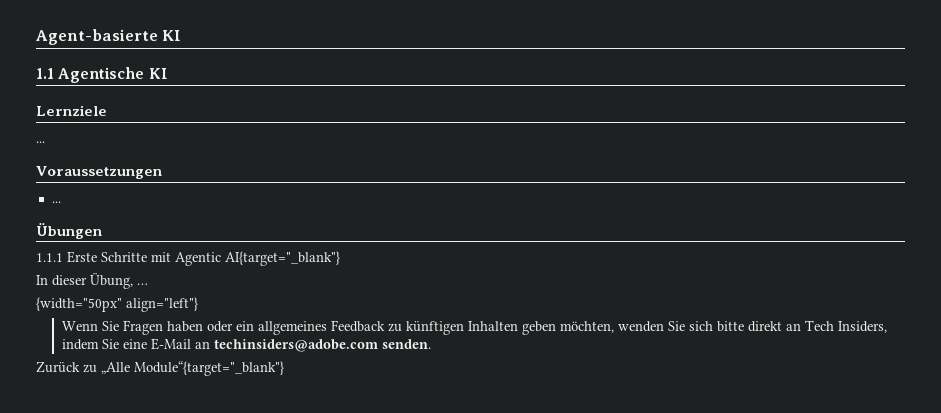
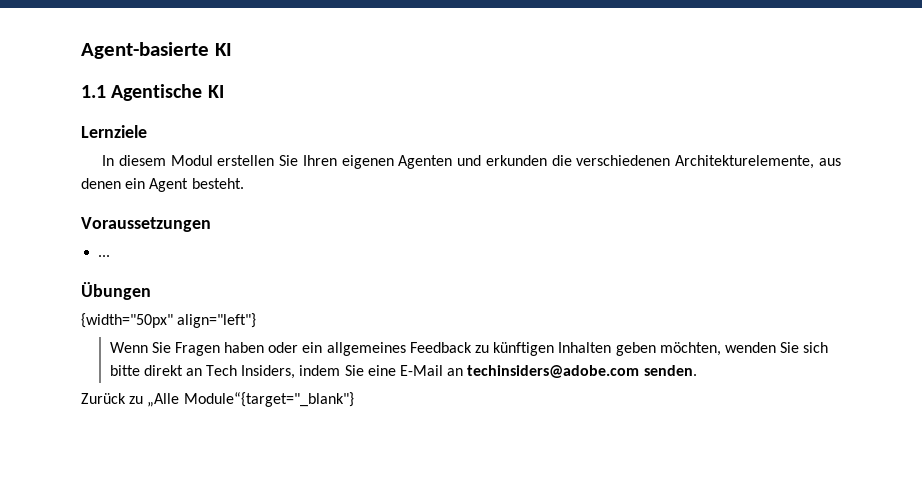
  Lernziele
- ...
+ In diesem Modul erstellen Sie Ihren eigenen Agenten und erkunden die verschiedenen Architekturelemente, aus denen ein Agent besteht.
  Voraussetzungen
  ...
  Übungen
- 1.1.1 Erste Schritte mit Agentic AI{target="_blank"}
- In dieser Übung, …

